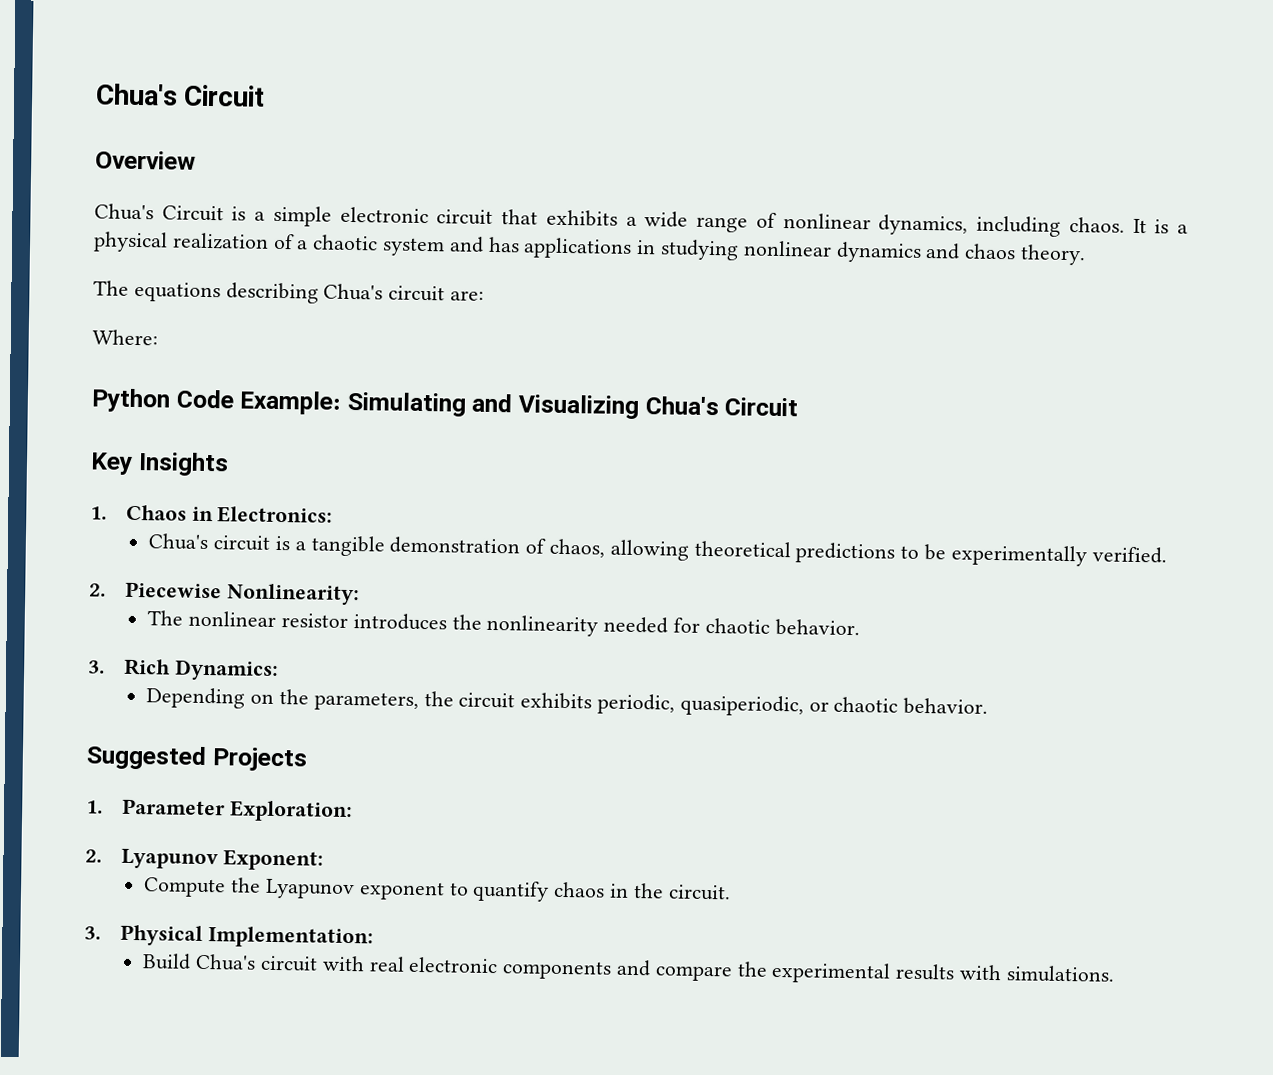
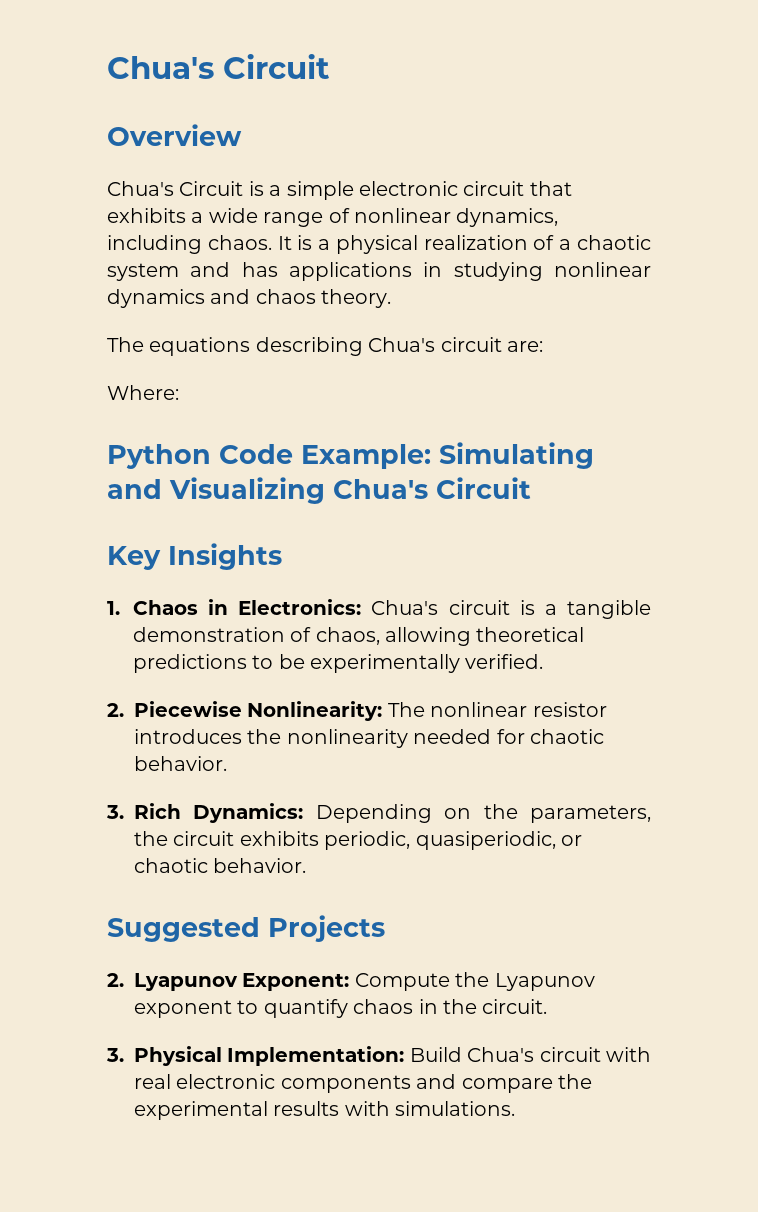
- 1. Chaos in Electronics:
- Chua's circuit is a tangible demonstration of chaos, allowing theoretical predictions to be experimentally verified.
+ 1. Chaos in Electronics: Chua's circuit is a tangible demonstration of chaos, allowing theoretical predictions to be experimentally verified.
- 2. Piecewise Nonlinearity:
- The nonlinear resistor introduces the nonlinearity needed for chaotic behavior.
+ 2. Piecewise Nonlinearity: The nonlinear resistor introduces the nonlinearity needed for chaotic behavior.
- 3. Rich Dynamics:
- Depending on the parameters, the circuit exhibits periodic, quasiperiodic, or chaotic behavior.
+ 3. Rich Dynamics: Depending on the parameters, the circuit exhibits periodic, quasiperiodic, or chaotic behavior.
- 1. Parameter Exploration:
- 2. Lyapunov Exponent:
- Compute the Lyapunov exponent to quantify chaos in the circuit.
+ 2. Lyapunov Exponent: Compute the Lyapunov exponent to quantify chaos in the circuit.
- 3. Physical Implementation:
- Build Chua's circuit with real electronic components and compare the experimental results with simulations.
+ 3. Physical Implementation: Build Chua's circuit with real electronic components and compare the experimental results with simulations.

